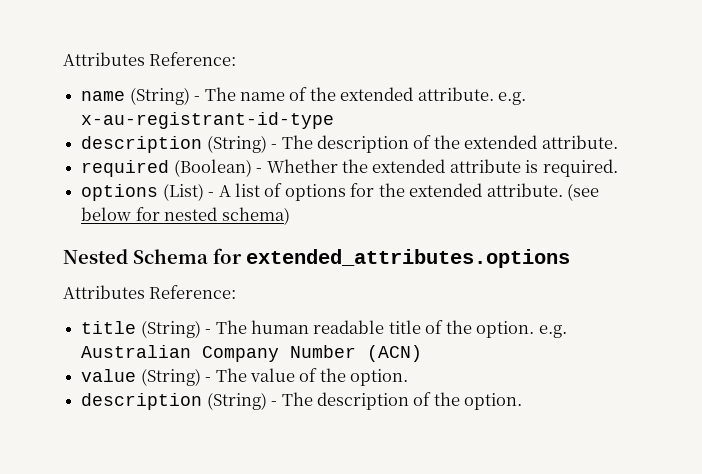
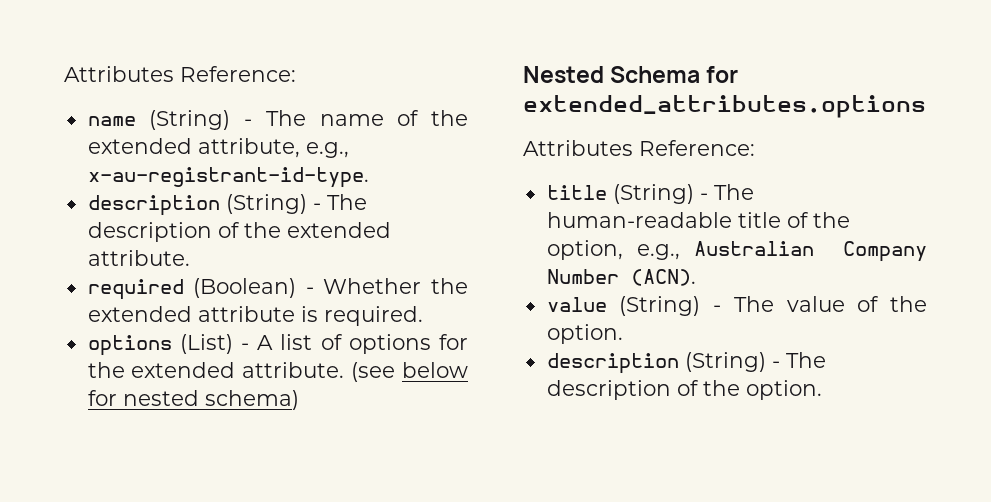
- name (String) - The name of the extended attribute. e.g. x-au-registrant-id-type
+ name (String) - The name of the extended attribute, e.g., x-au-registrant-id-type.
- title (String) - The human readable title of the option. e.g. Australian Company Number (ACN)
+ title (String) - The human-readable title of the option, e.g., Australian Company Number (ACN).

